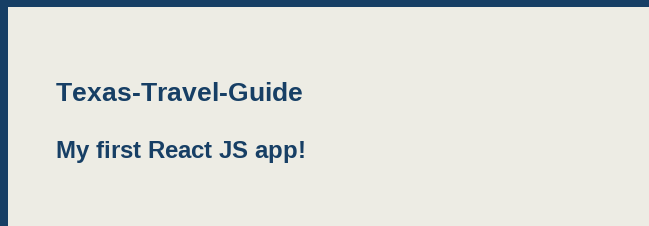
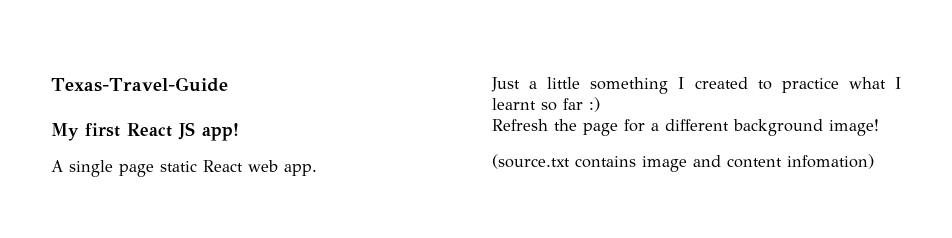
+ A single page static React web app.
+ Just a little something I created to practice what I learnt so far :)
+ Refresh the page for a different background image!
+ (source.txt contains image and content infomation)

